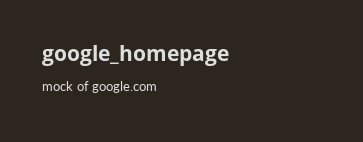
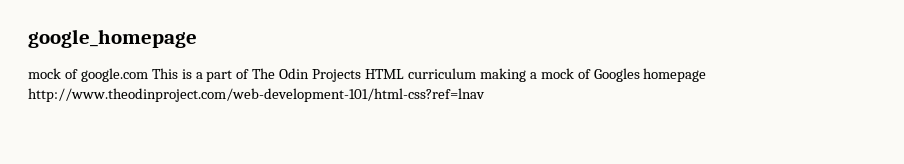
- mock of google.com
+ mock of google.com This is a part of The Odin Projects HTML curriculum making a mock of Googles homepage http://www.theodinproject.com/web-development-101/html-css?ref=lnav

